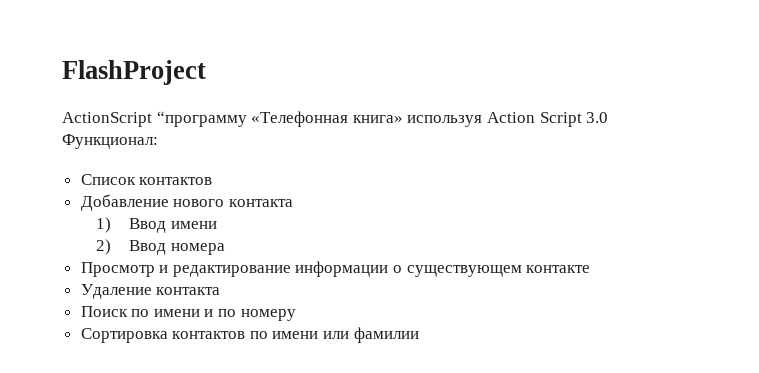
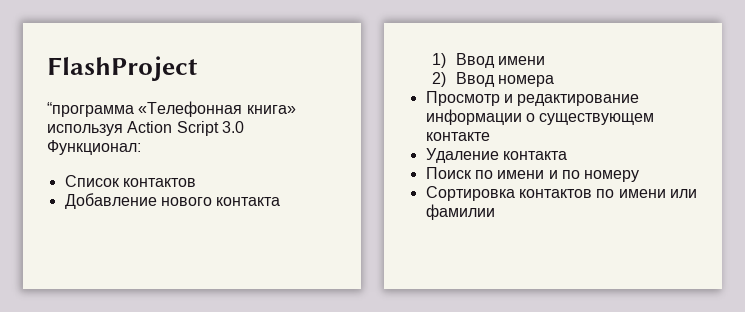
- ActionScript “программу «Телефонная книга» используя Action Script 3.0 Функционал:
+ “программа «Телефонная книга» используя Action Script 3.0 Функционал:

